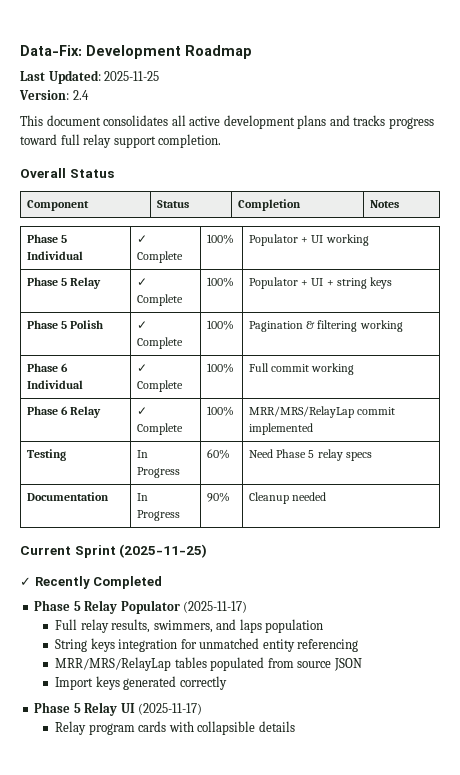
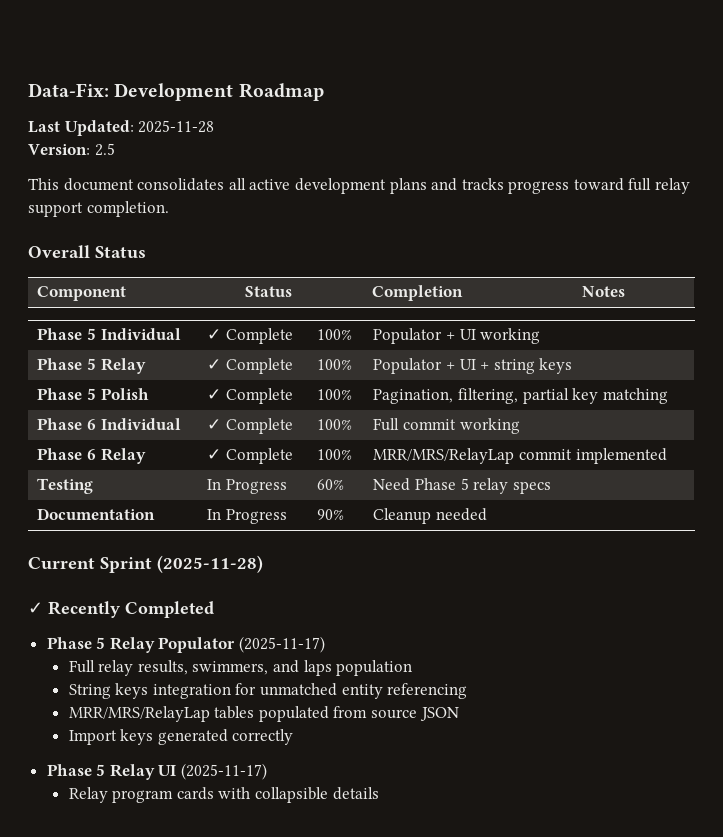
- Last Updated: 2025-11-25
+ Last Updated: 2025-11-28
- Version: 2.4
+ Version: 2.5
- Phase 5 Polish | ✓ Complete | 100% | Pagination & filtering working
+ Phase 5 Polish | ✓ Complete | 100% | Pagination, filtering, partial key matching
- Current Sprint (2025-11-25)
+ Current Sprint (2025-11-28)

